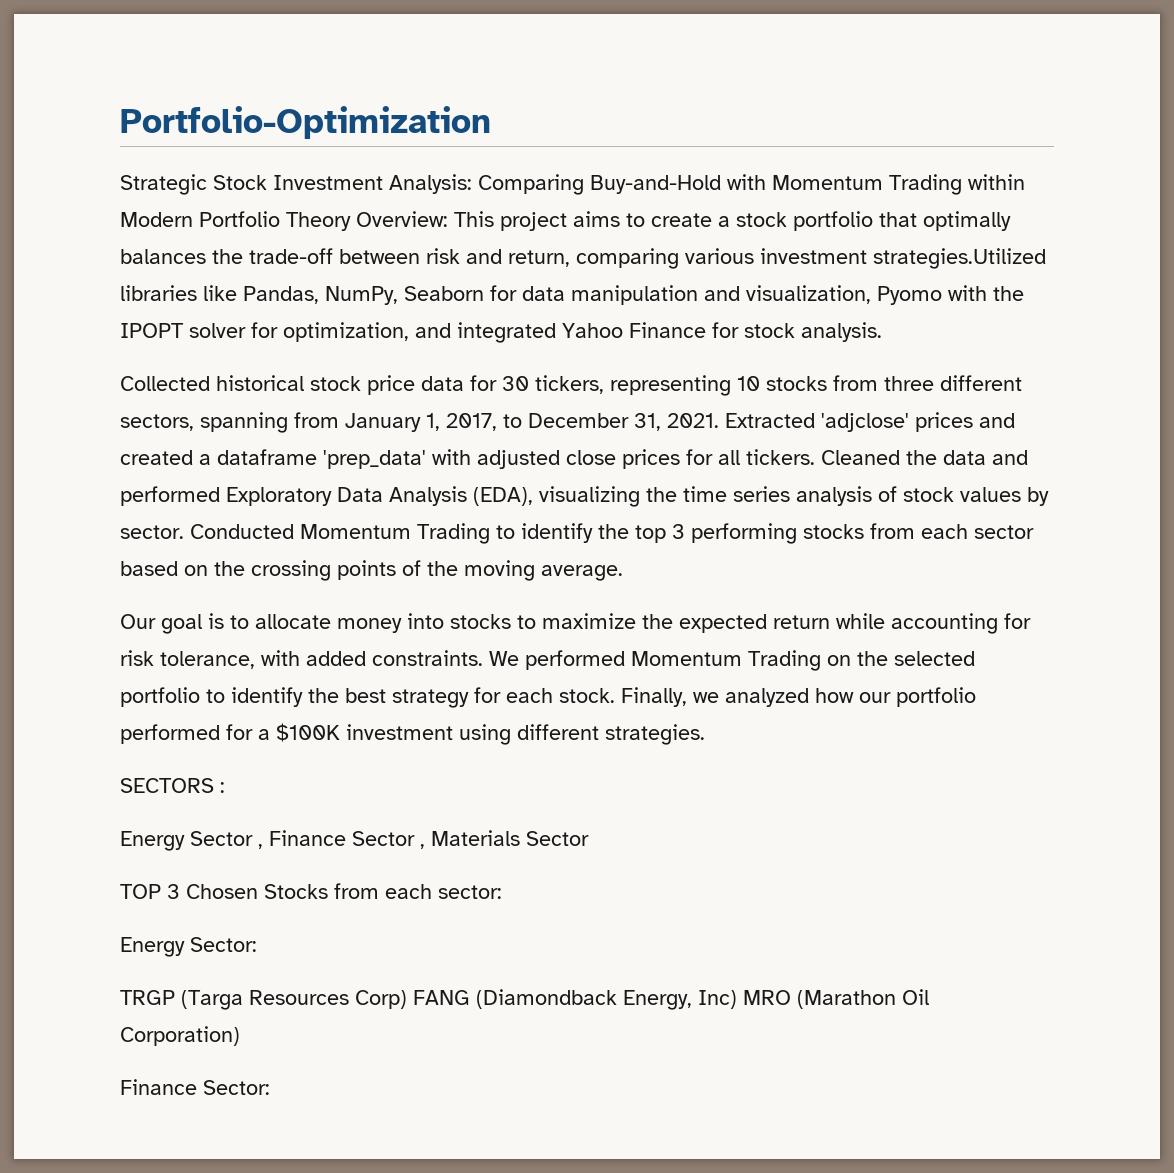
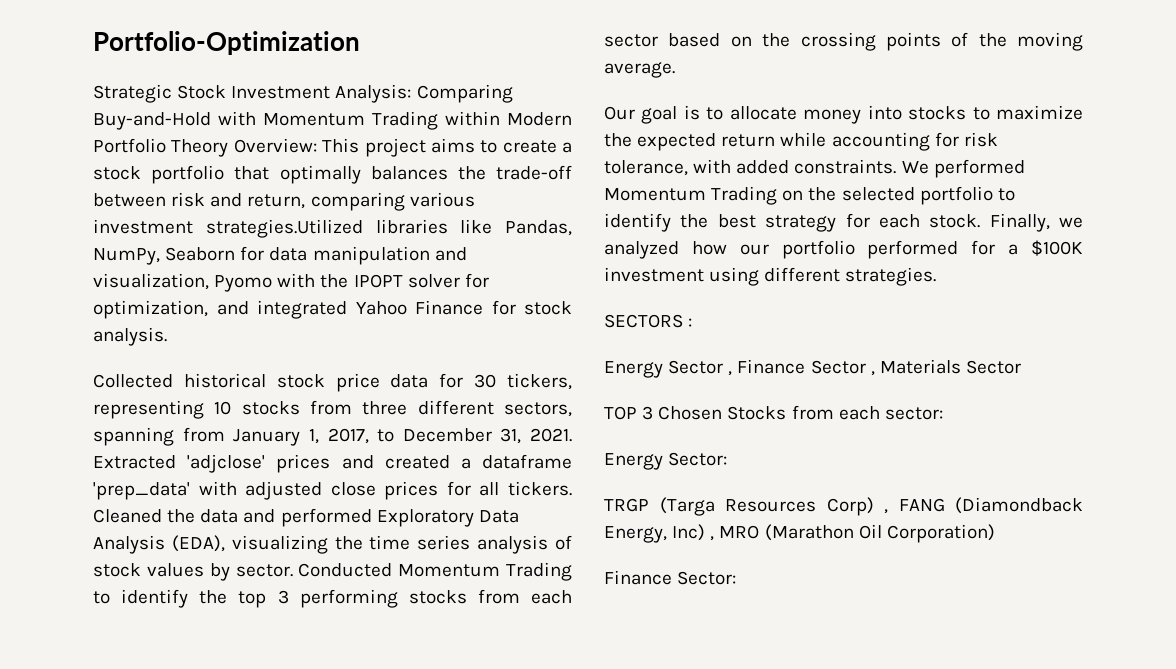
- TRGP (Targa Resources Corp) FANG (Diamondback Energy, Inc) MRO (Marathon Oil Corporation)
+ TRGP (Targa Resources Corp) , FANG (Diamondback Energy, Inc) , MRO (Marathon Oil Corporation)

